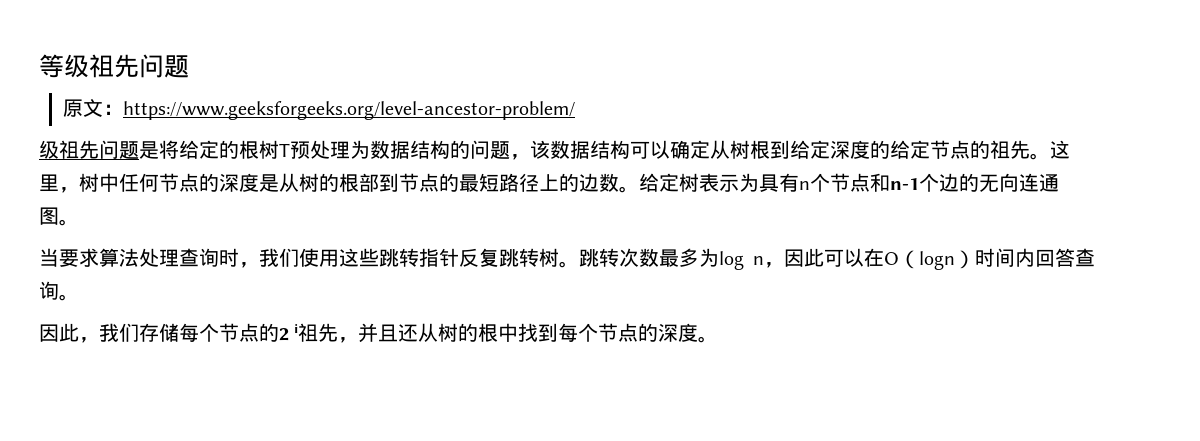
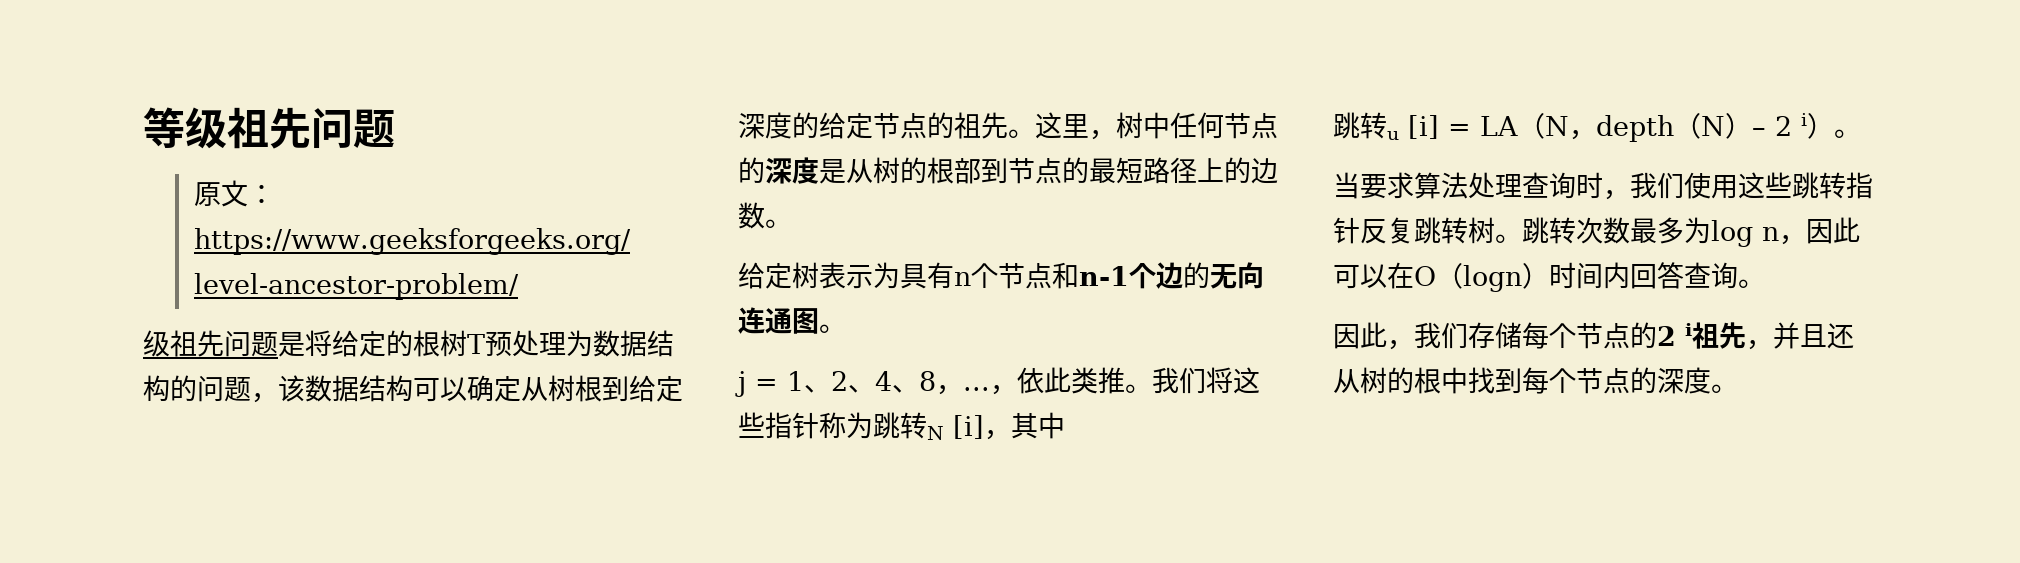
- 这里，树中任何节点的深度是从树的根部到节点的最短路径上的边数。给定树表示为具有n个节点和n-1个边的无向连通图。
+ 这里，树中任何节点的深度是从树的根部到节点的最短路径上的边数。
+ 给定树表示为具有n个节点和n-1个边的无向连通图。
+ j = 1、2、4、8，...，依此类推。我们将这些指针称为跳转N [i]，其中
+ 跳转u [i] = LA（N，depth（N）– 2 i）。

